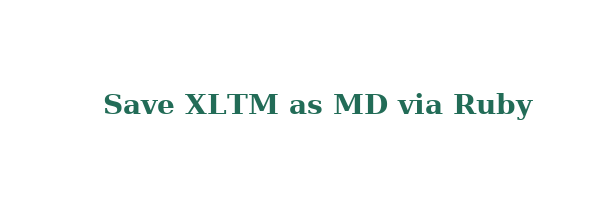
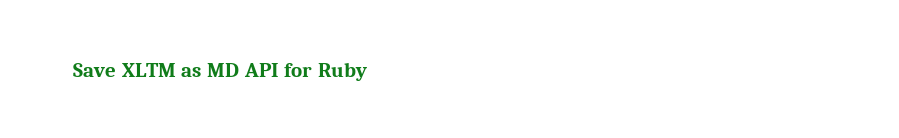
- Save XLTM as MD via Ruby
+ Save XLTM as MD API for Ruby

